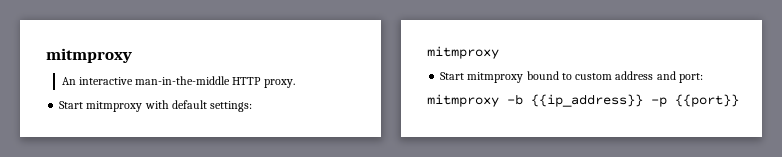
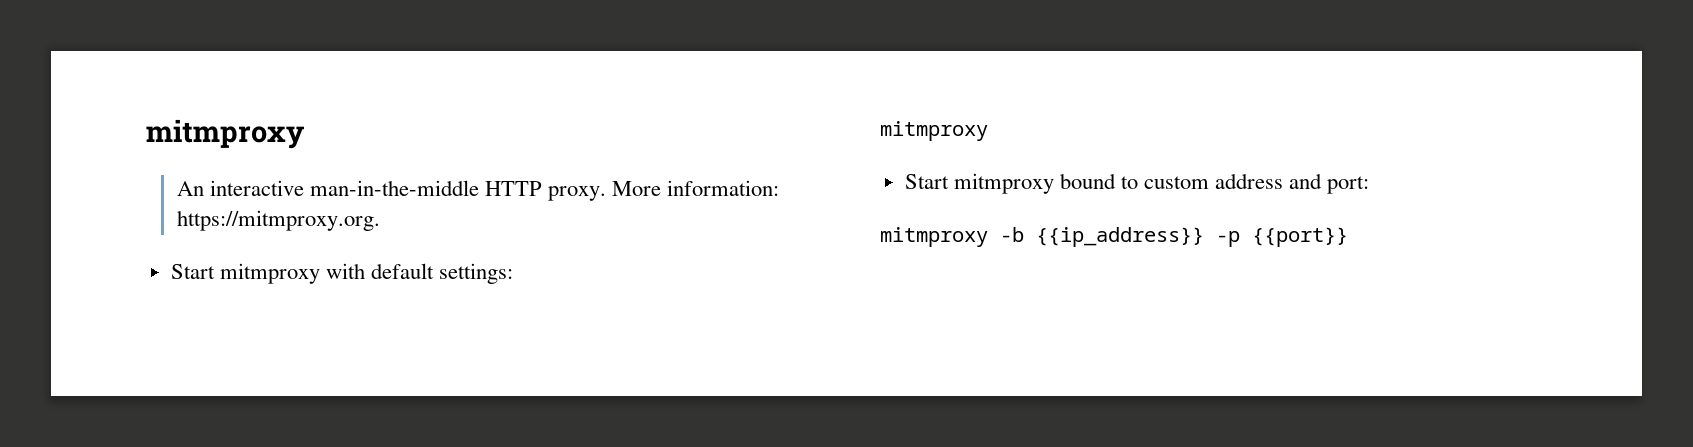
+ More information: https://mitmproxy.org.

